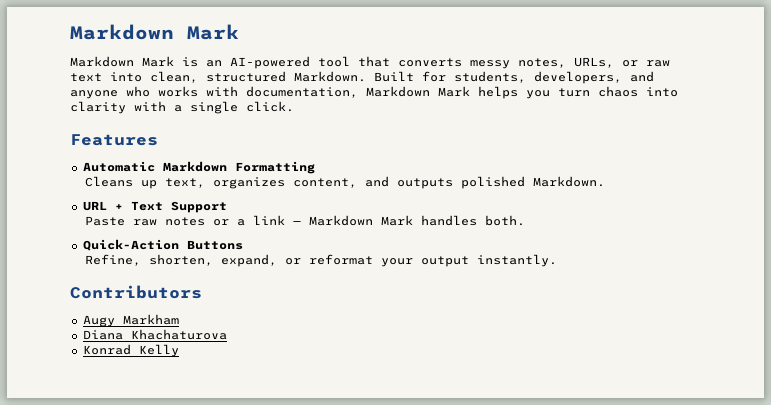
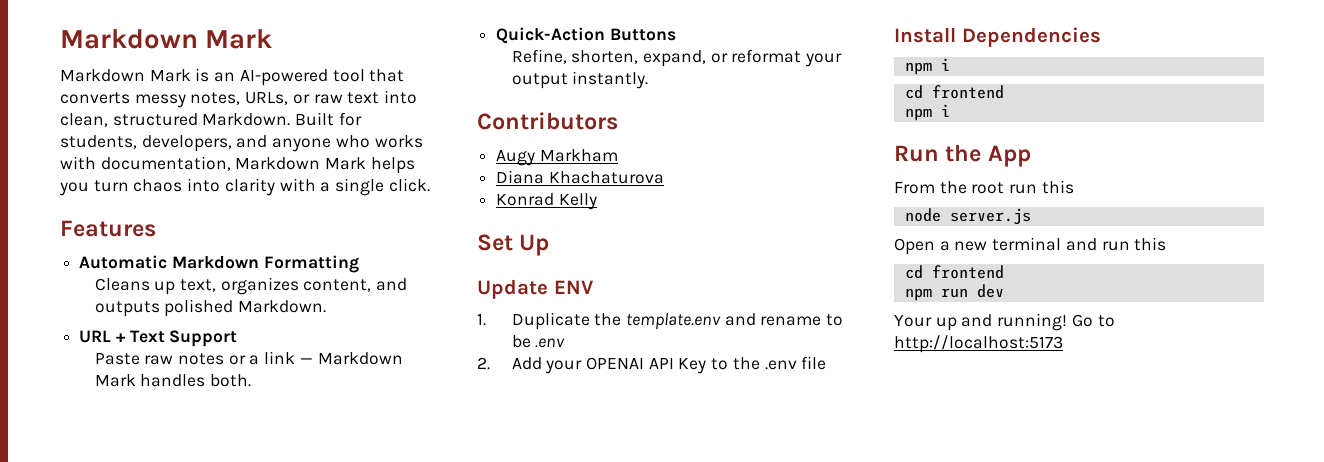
+ Set Up
+ Update ENV
+ 1. Duplicate the template.env and rename to be .env
+ 2. Add your OPENAI API Key to the .env file
+ Install Dependencies
+ npm i
+ cd frontend
+ npm i
+ Run the App
+ From the root run this
+ node server.js
+ Open a new terminal and run this
+ cd frontend
+ npm run dev
+ Your up and running! Go to http://localhost:5173

